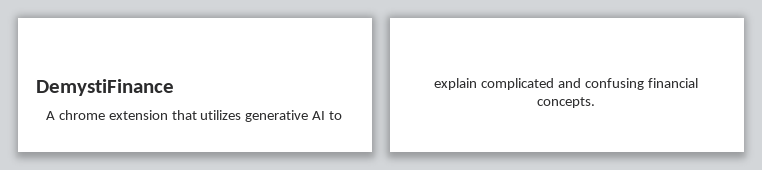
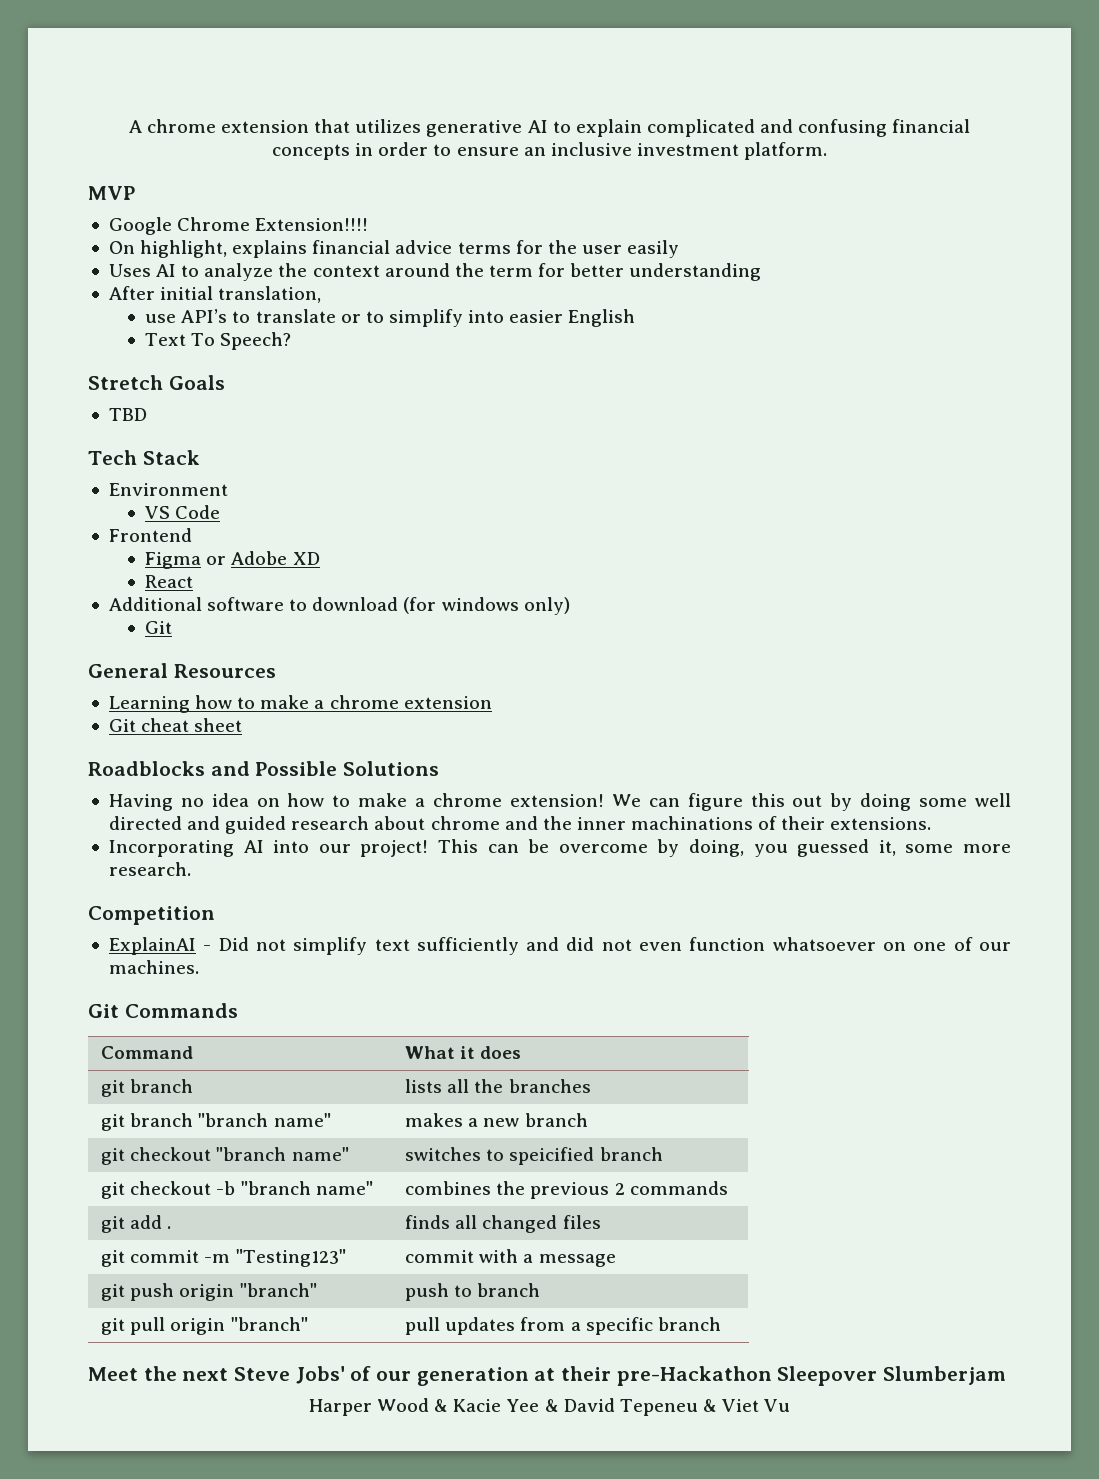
- DemystiFinance
- A chrome extension that utilizes generative AI to explain complicated and confusing financial concepts.
+ A chrome extension that utilizes generative AI to explain complicated and confusing financial concepts in order to ensure an inclusive investment platform.
+ MVP
+ Google Chrome Extension!!!!
+ On highlight, explains financial advice terms for the user easily
+ Uses AI to analyze the context around the term for better understanding
+ After initial translation,
+ use API’s to translate or to simplify into easier English
+ Text To Speech?
+ Stretch Goals
+ TBD
+ Tech Stack
+ Environment
+ VS Code
+ Frontend
+ Figma or Adobe XD
+ React
+ Additional software to download (for windows only)
+ Git
+ General Resources
+ Learning how to make a chrome extension
+ Git cheat sheet
+ Roadblocks and Possible Solutions
+ Having no idea on how to make a chrome extension! We can figure this out by doing some well directed and guided research about chrome and the inner machinations of their extensions.
+ Incorporating AI into our project! This can be overcome by doing, you guessed it, some more research.
+ Competition
+ ExplainAI - Did not simplify text sufficiently and did not even function whatsoever on one of our machines.
+ Git Commands
+ Command | What it does
+ git branch | lists all the branches
+ git branch "branch name" | makes a new branch
+ git checkout "branch name" | switches to speicified branch
+ git checkout -b "branch name" | combines the previous 2 commands
+ git add . | finds all changed files
+ git commit -m "Testing123" | commit with a message
+ git push origin "branch" | push to branch
+ git pull origin "branch" | pull updates from a specific branch
+ Meet the next Steve Jobs' of our generation at their pre-Hackathon Sleepover Slumberjam
+ Harper Wood & Kacie Yee & David Tepeneu & Viet Vu

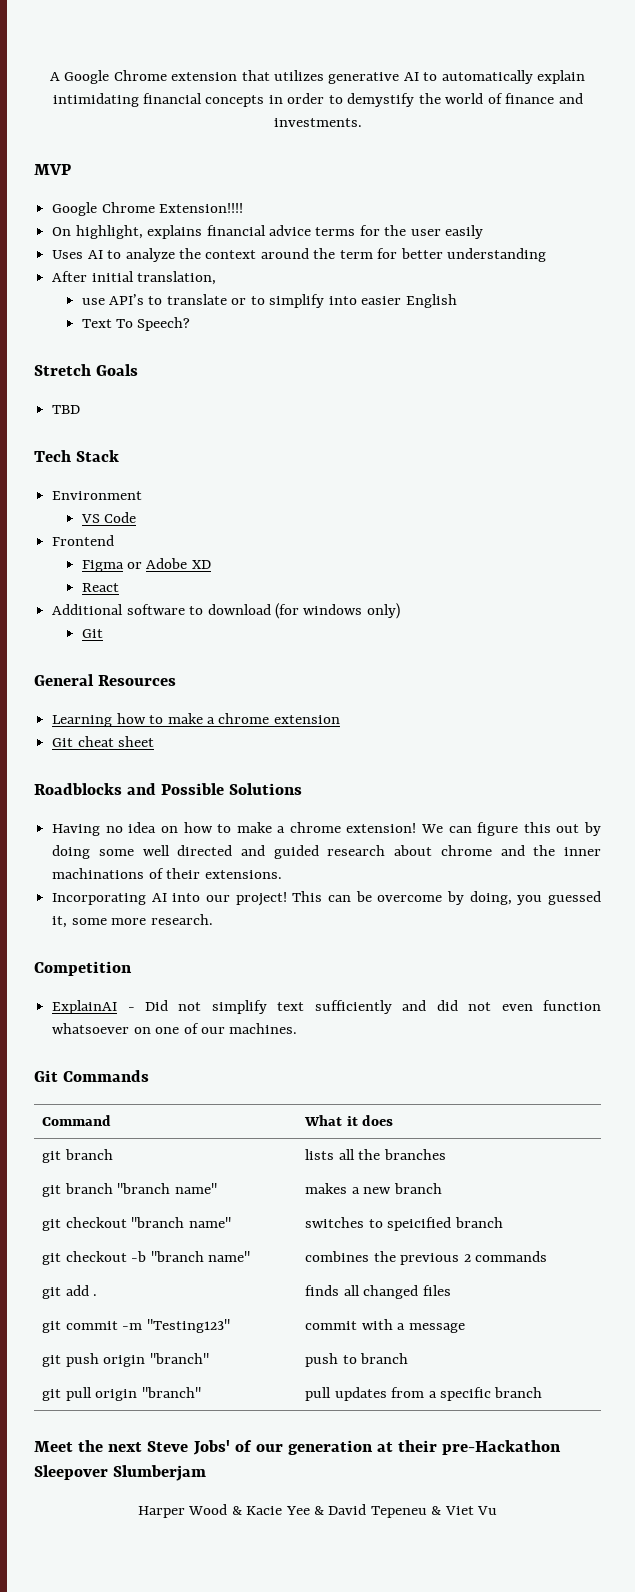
- A chrome extension that utilizes generative AI to explain complicated and confusing financial concepts in order to ensure an inclusive investment platform.
+ A Google Chrome extension that utilizes generative AI to automatically explain intimidating financial concepts in order to demystify the world of finance and investments.

